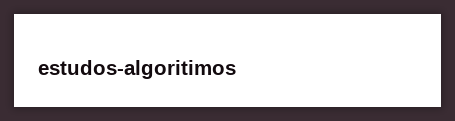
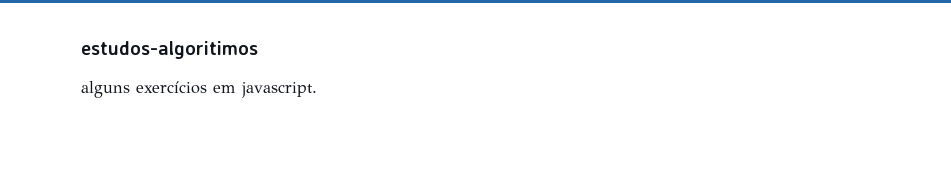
+ alguns exercícios em javascript.

